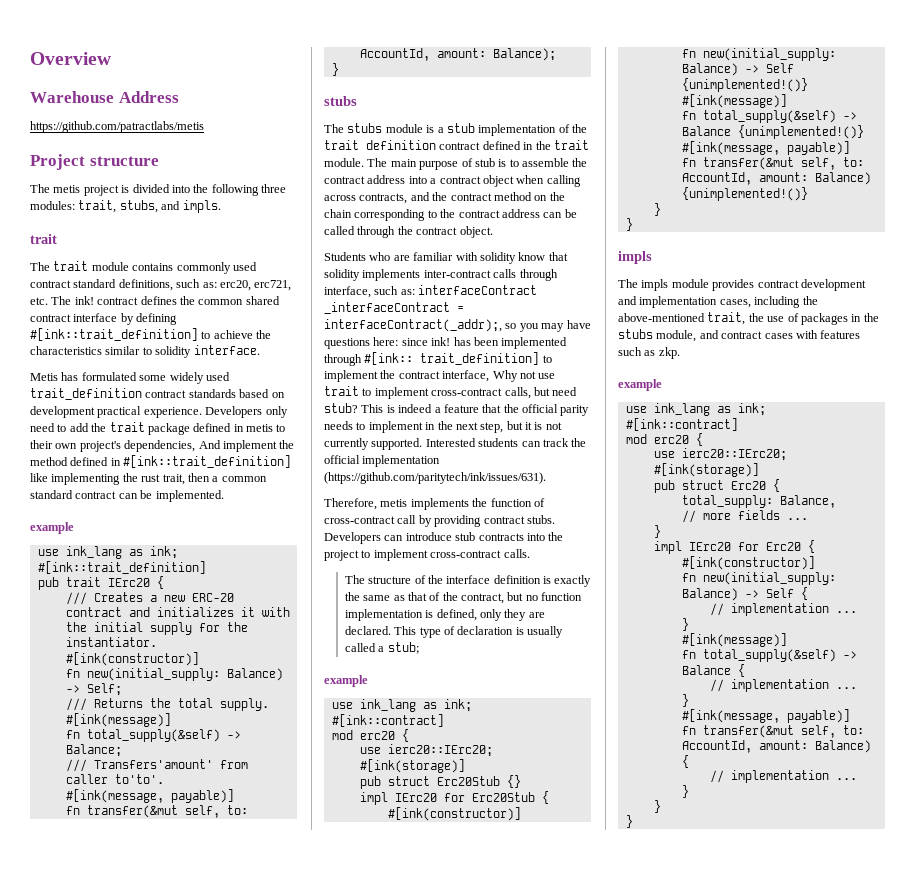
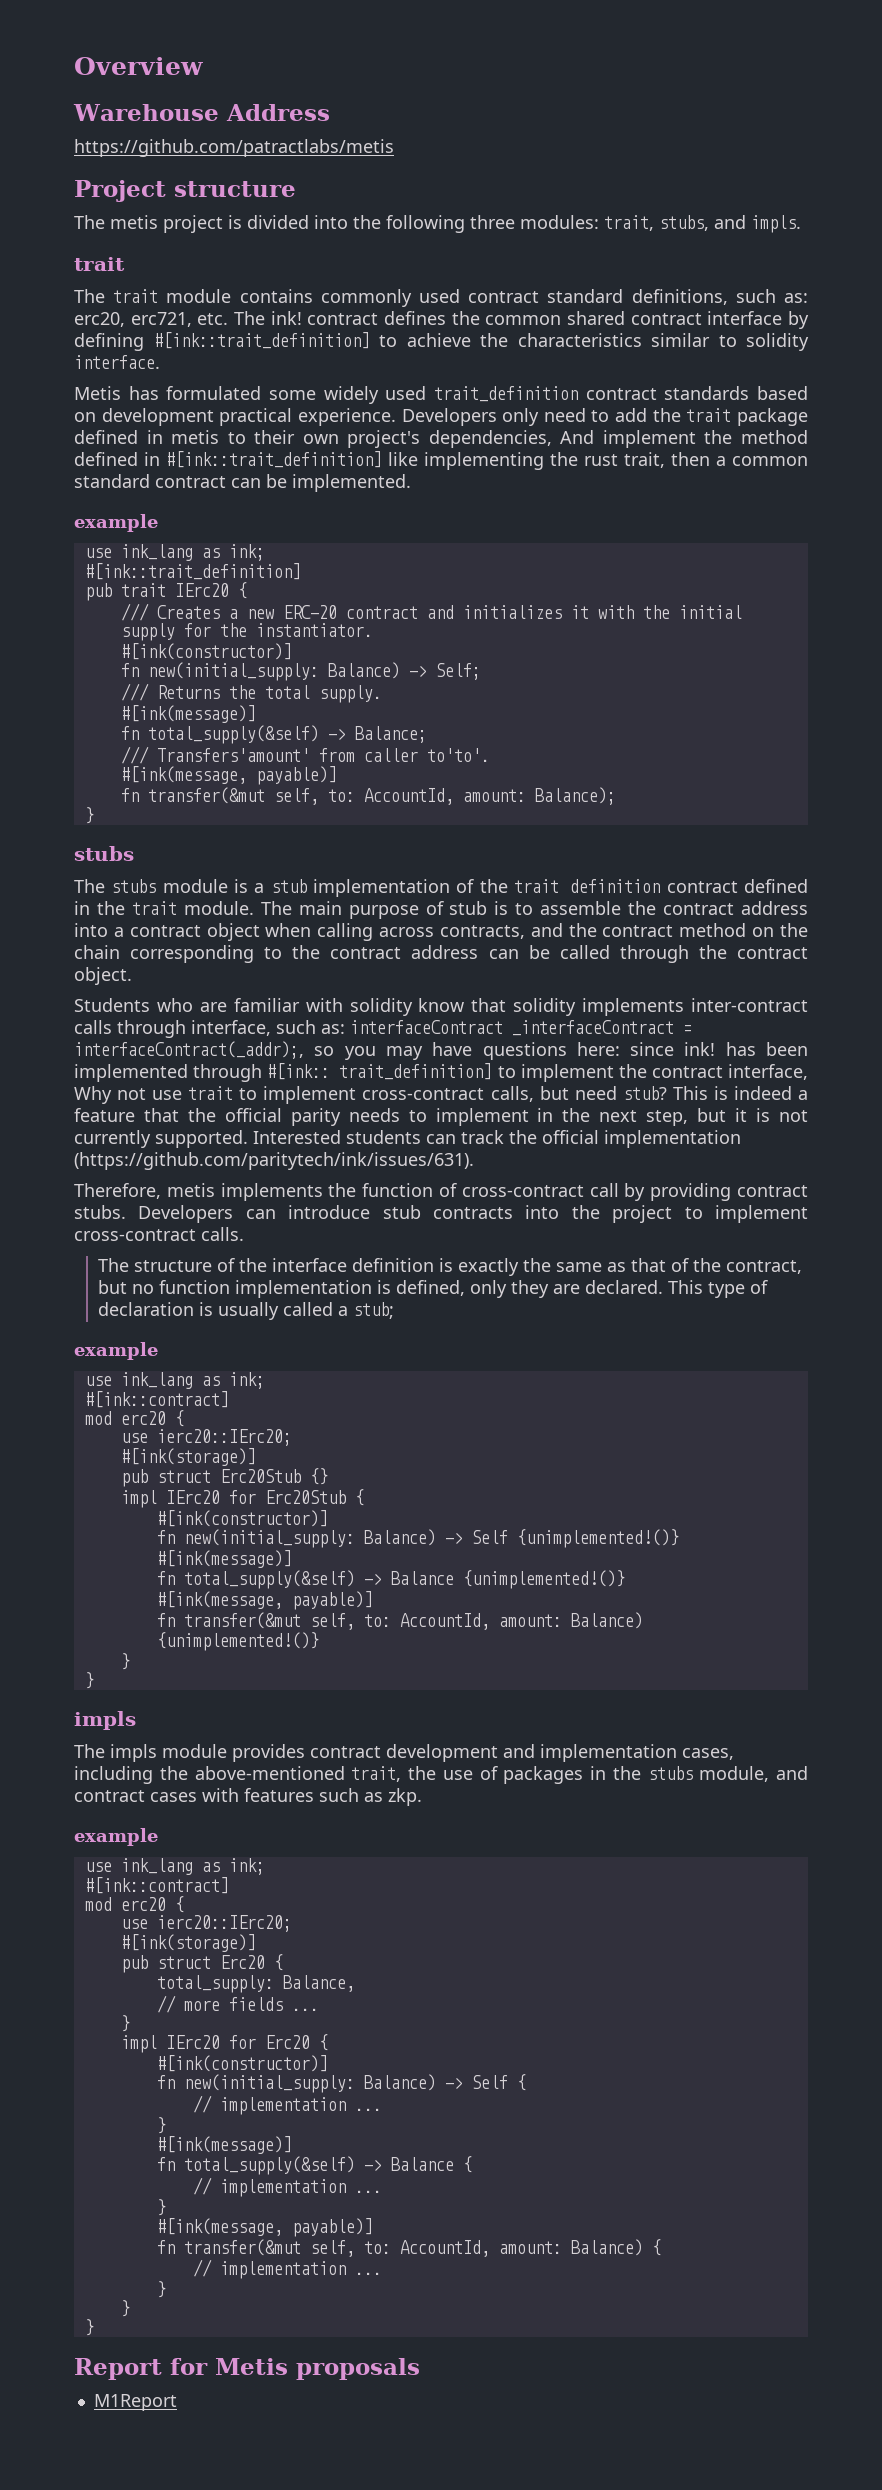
+ Report for Metis proposals
+ M1Report

